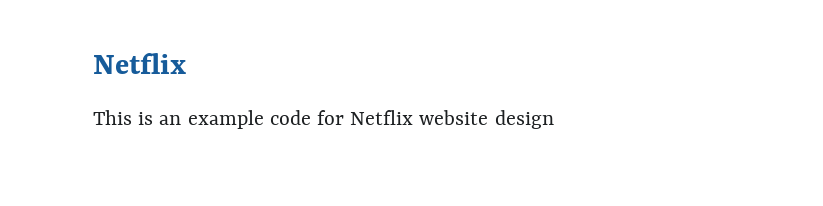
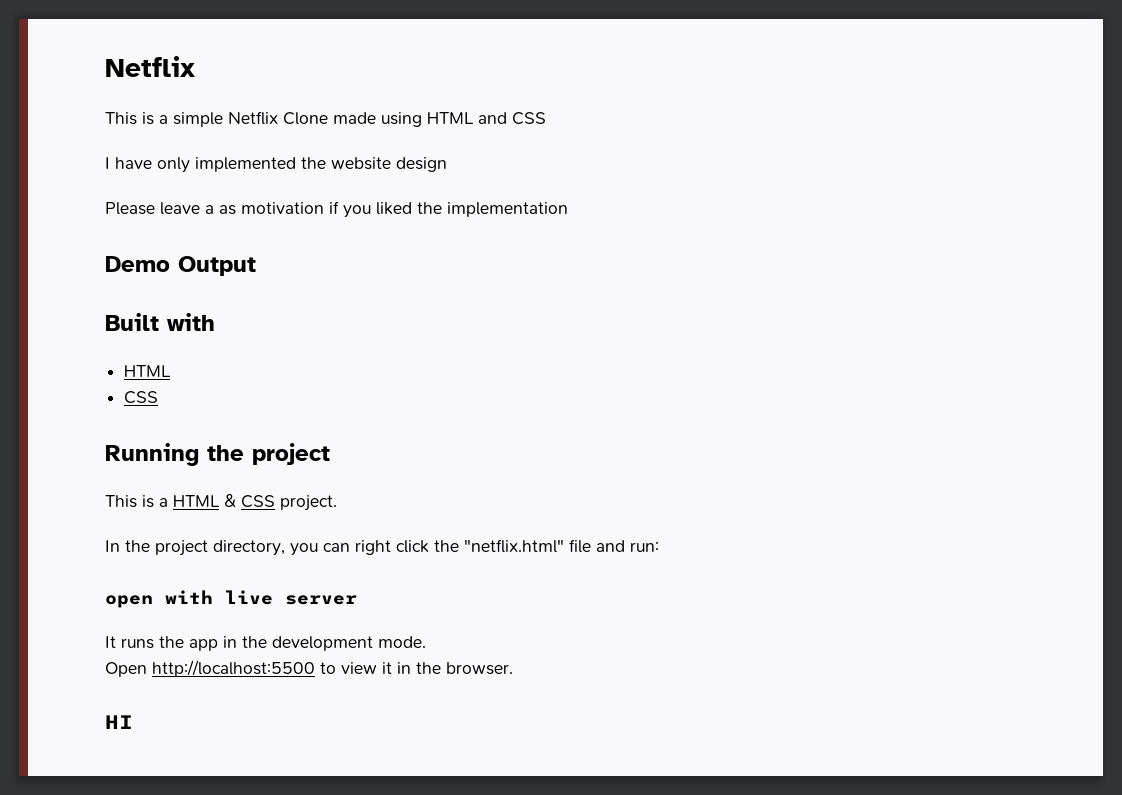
- This is an example code for Netflix website design
+ This is a simple Netflix Clone made using HTML and CSS
+ I have only implemented the website design
+ Please leave a as motivation if you liked the implementation
+ Demo Output
+ Built with
+ HTML
+ CSS
+ Running the project
+ This is a HTML & CSS project.
+ In the project directory, you can right click the "netflix.html" file and run:
+ open with live server
+ It runs the app in the development mode.
+ Open http://localhost:5500 to view it in the browser.
+ HI

